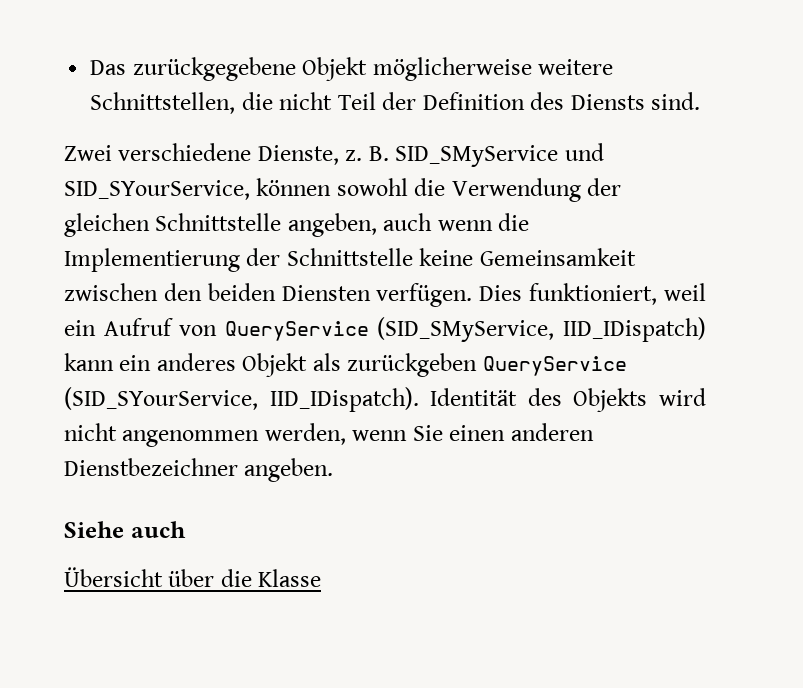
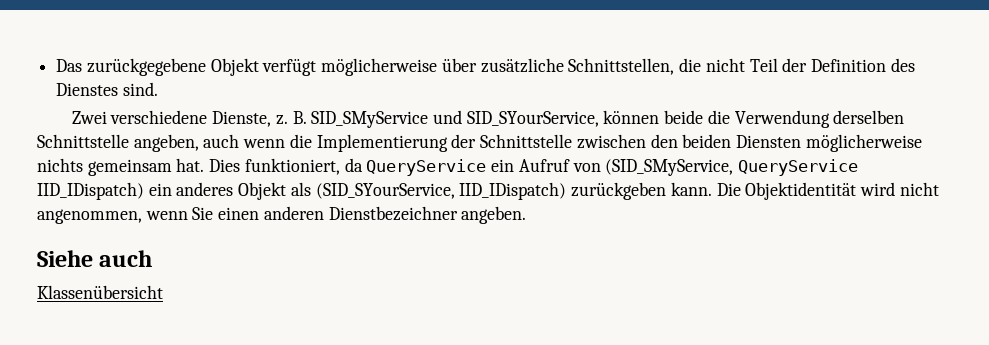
- Das zurückgegebene Objekt möglicherweise weitere Schnittstellen, die nicht Teil der Definition des Diensts sind.
+ Das zurückgegebene Objekt verfügt möglicherweise über zusätzliche Schnittstellen, die nicht Teil der Definition des Dienstes sind.
- B. SID_SMyService und SID_SYourService, können sowohl die Verwendung der gleichen Schnittstelle angeben, auch wenn die Implementierung der Schnittstelle keine Gemeinsamkeit zwischen den beiden Diensten verfügen. Dies funktioniert, weil ein Aufruf von QueryService (SID_SMyService, IID_IDispatch) kann ein anderes Objekt als zurückgeben QueryService (SID_SYourService, IID_IDispatch). Identität des Objekts wird nicht angenommen werden, wenn Sie einen anderen Dienstbezeichner angeben.
+ B. SID_SMyService und SID_SYourService, können beide die Verwendung derselben Schnittstelle angeben, auch wenn die Implementierung der Schnittstelle zwischen den beiden Diensten möglicherweise nichts gemeinsam hat. Dies funktioniert, da QueryService ein Aufruf von (SID_SMyService, QueryService IID_IDispatch) ein anderes Objekt als (SID_SYourService, IID_IDispatch) zurückgeben kann. Die Objektidentität wird nicht angenommen, wenn Sie einen anderen Dienstbezeichner angeben.
- Übersicht über die Klasse
+ Klassenübersicht

